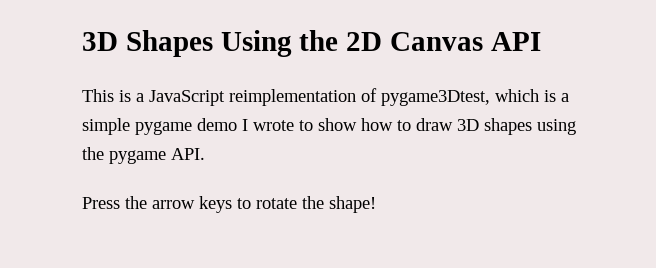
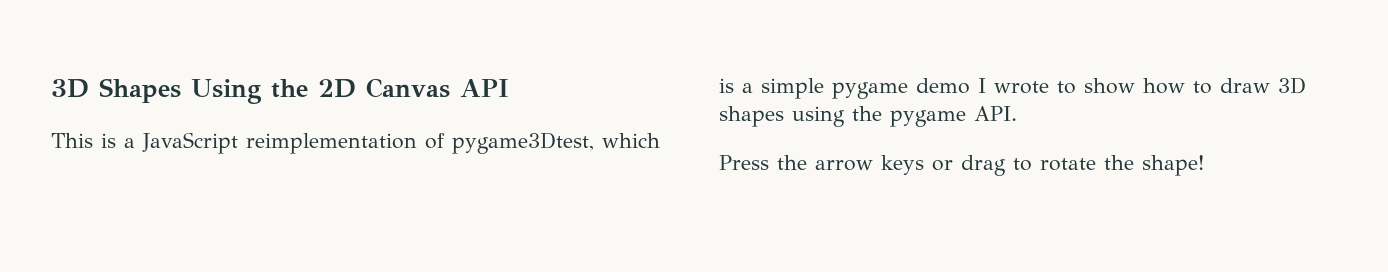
- Press the arrow keys to rotate the shape!
+ Press the arrow keys or drag to rotate the shape!

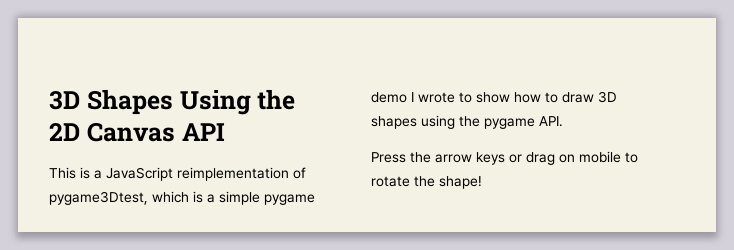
- Press the arrow keys or drag to rotate the shape!
+ Press the arrow keys or drag on mobile to rotate the shape!

